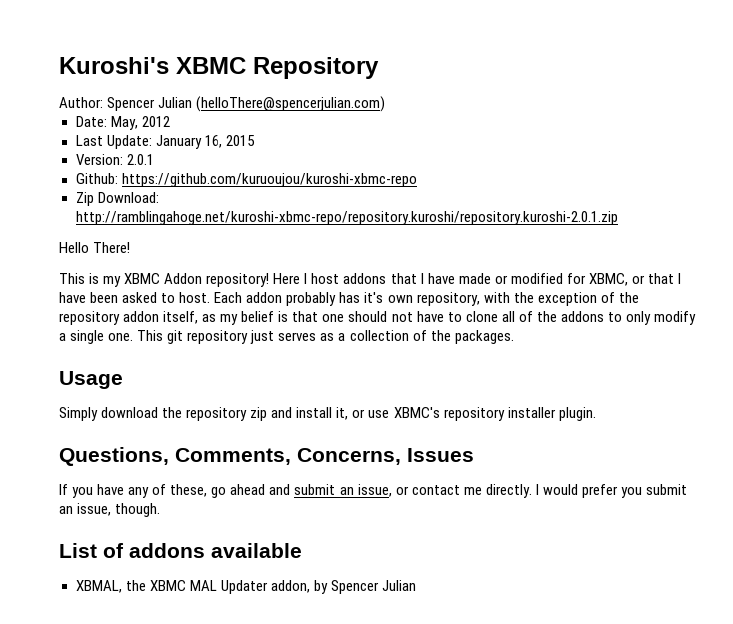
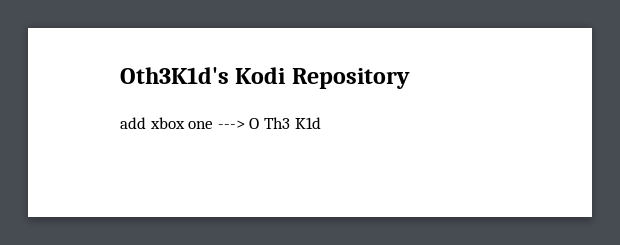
- Kuroshi's XBMC Repository
+ Oth3K1d's Kodi Repository
- Author: Spencer Julian (helloThere@spencerjulian.com)
- Date: May, 2012
- Last Update: January 16, 2015
- Version: 2.0.1
- Github: https://github.com/kuruoujou/kuroshi-xbmc-repo
- Zip Download: http://ramblingahoge.net/kuroshi-xbmc-repo/repository.kuroshi/repository.kuroshi-2.0.1.zip
- Hello There!
- This is my XBMC Addon repository! Here I host addons that I have made or modified for XBMC, or that I have been asked to host. Each addon probably has it's own repository, with the exception of the repository addon itself, as my belief is that one should not have to clone all of the addons to only modify a single one. This git repository just serves as a collection of the packages.
- Usage
- Simply download the repository zip and install it, or use XBMC's repository installer plugin.
- Questions, Comments, Concerns, Issues
- If you have any of these, go ahead and submit an issue, or contact me directly. I would prefer you submit an issue, though.
- List of addons available
- XBMAL, the XBMC MAL Updater addon, by Spencer Julian
+ add xbox one ---> O Th3 K1d

